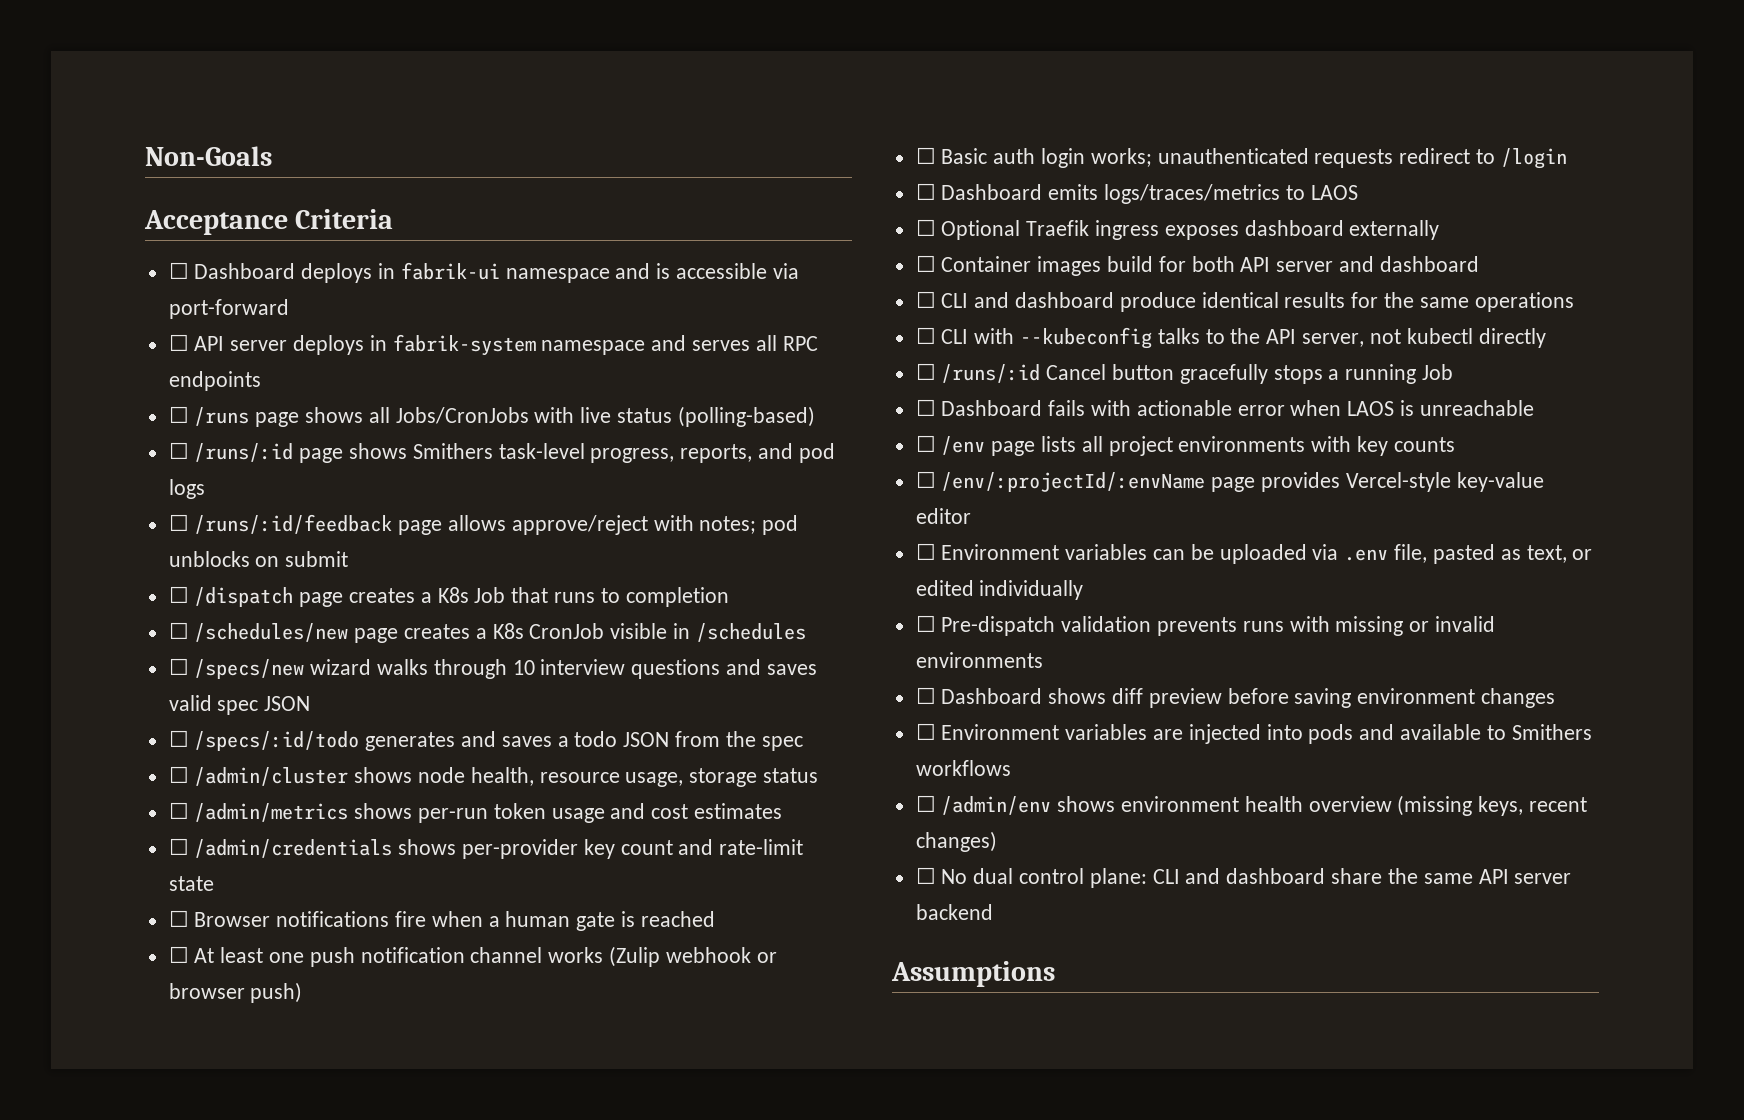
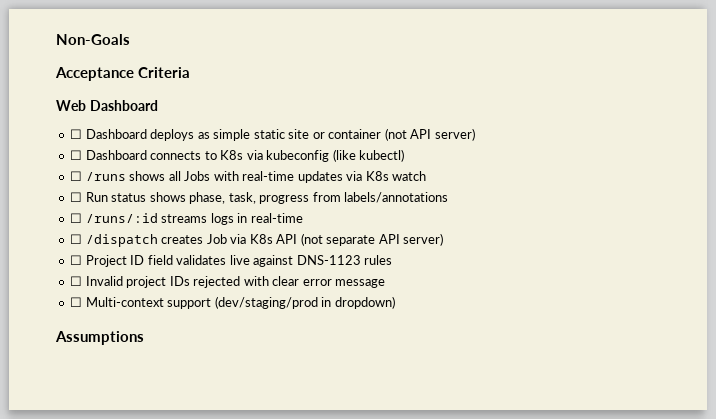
+ Web Dashboard
- ☐ Dashboard deploys in fabrik-ui namespace and is accessible via port-forward
- ☐ API server deploys in fabrik-system namespace and serves all RPC endpoints
+ ☐ Dashboard deploys as simple static site or container (not API server)
+ ☐ Dashboard connects to K8s via kubeconfig (like kubectl)
- ☐ /runs page shows all Jobs/CronJobs with live status (polling-based)
- ☐ /runs/:id page shows Smithers task-level progress, reports, and pod logs
- ☐ /runs/:id/feedback page allows approve/reject with notes; pod unblocks on submit
- ☐ /dispatch page creates a K8s Job that runs to completion
- ☐ /schedules/new page creates a K8s CronJob visible in /schedules
- ☐ /specs/new wizard walks through 10 interview questions and saves valid spec JSON
- ☐ /specs/:id/todo generates and saves a todo JSON from the spec
- ☐ /admin/cluster shows node health, resource usage, storage status
- ☐ /admin/metrics shows per-run token usage and cost estimates
- ☐ /admin/credentials shows per-provider key count and rate-limit state
- ☐ Browser notifications fire when a human gate is reached
- ☐ At least one push notification channel works (Zulip webhook or browser push)
- ☐ Basic auth login works; unauthenticated requests redirect to /login
- ☐ Dashboard emits logs/traces/metrics to LAOS
- ☐ Optional Traefik ingress exposes dashboard externally
- ☐ Container images build for both API server and dashboard
- ☐ CLI and dashboard produce identical results for the same operations
- ☐ CLI with --kubeconfig talks to the API server, not kubectl directly
- ☐ /runs/:id Cancel button gracefully stops a running Job
- ☐ Dashboard fails with actionable error when LAOS is unreachable
- ☐ /env page lists all project environments with key counts
- ☐ /env/:projectId/:envName page provides Vercel-style key-value editor
- ☐ Environment variables can be uploaded via .env file, pasted as text, or edited individually
- ☐ Pre-dispatch validation prevents runs with missing or invalid environments
- ☐ Dashboard shows diff preview before saving environment changes
- ☐ Environment variables are injected into pods and available to Smithers workflows
- ☐ /admin/env shows environment health overview (missing keys, recent changes)
- ☐ No dual control plane: CLI and dashboard share the same API server backend
+ ☐ /runs shows all Jobs with real-time updates via K8s watch
+ ☐ Run status shows phase, task, progress from labels/annotations
+ ☐ /runs/:id streams logs in real-time
+ ☐ /dispatch creates Job via K8s API (not separate API server)
+ ☐ Project ID field validates live against DNS-1123 rules
+ ☐ Invalid project IDs rejected with clear error message
+ ☐ Multi-context support (dev/staging/prod in dropdown)

